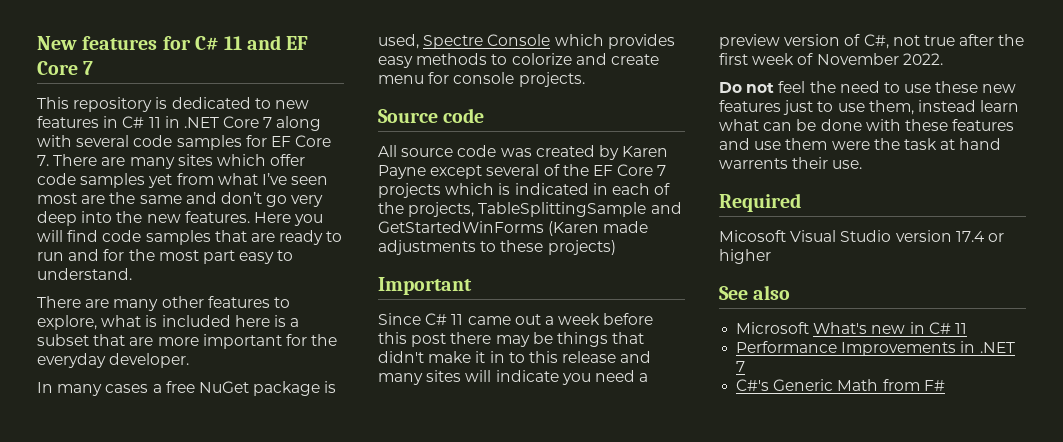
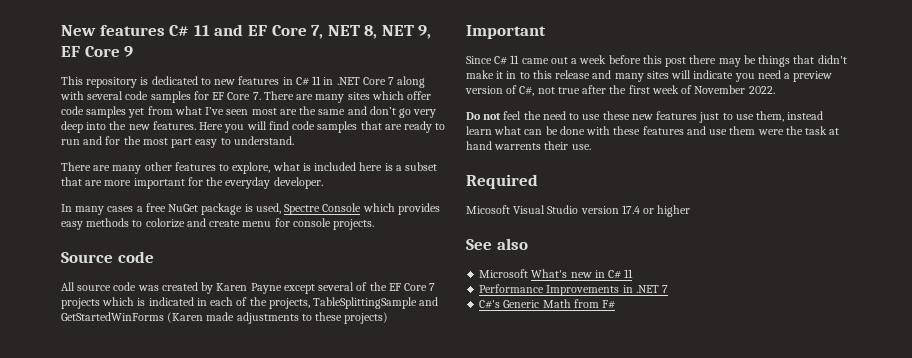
- New features for C# 11 and EF Core 7
+ New features C# 11 and EF Core 7, NET 8, NET 9, EF Core 9

